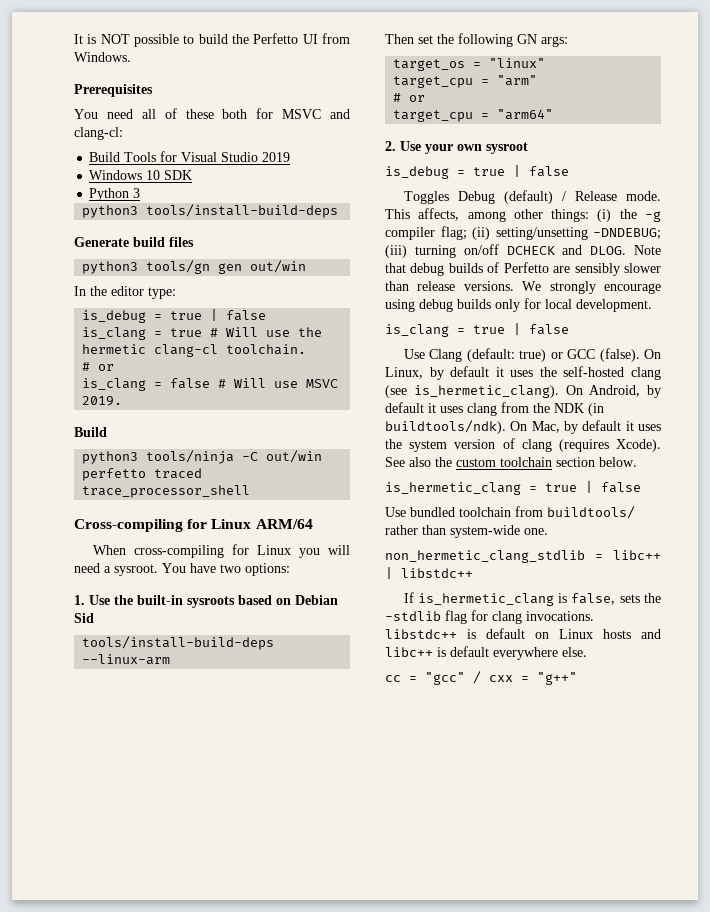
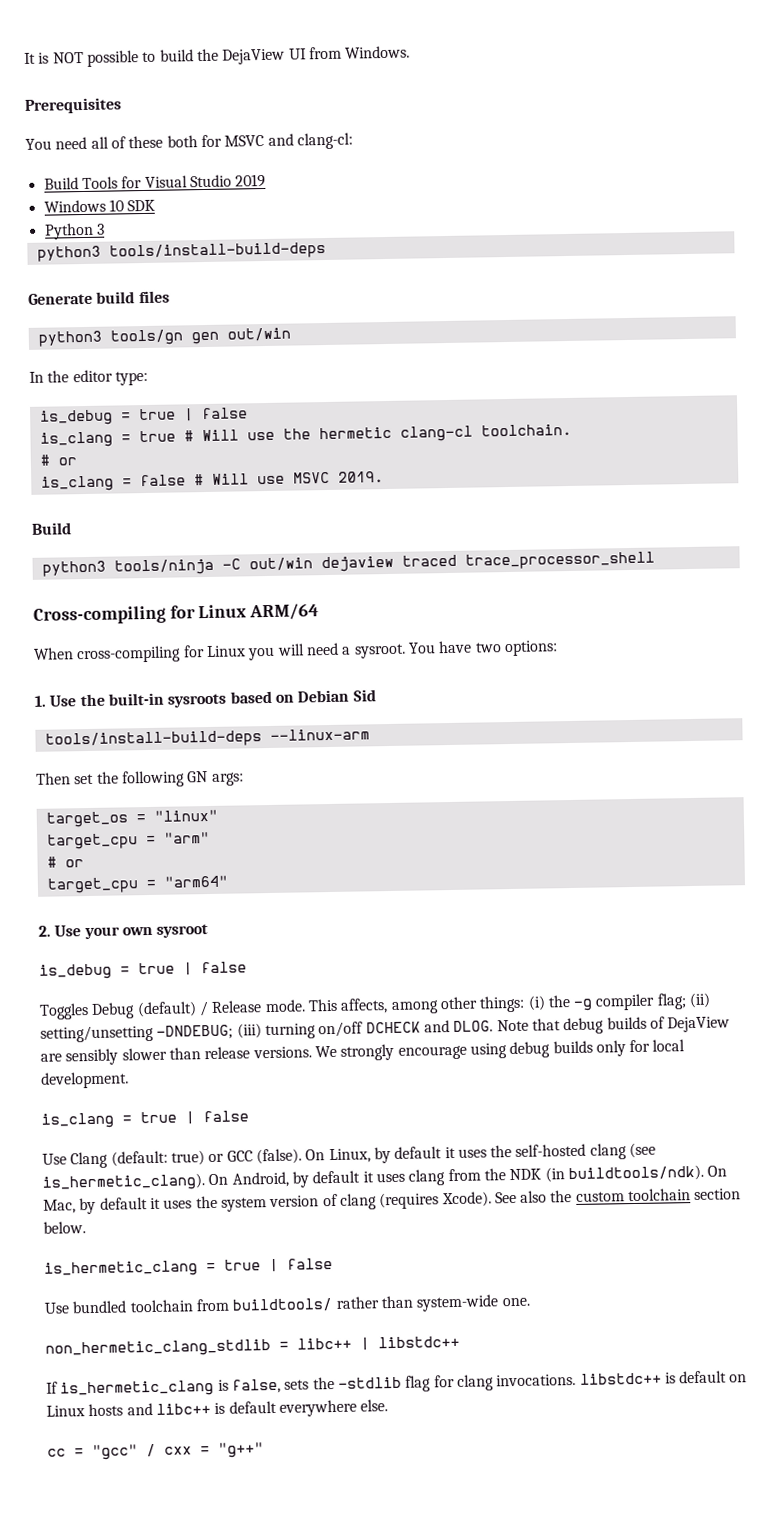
- It is NOT possible to build the Perfetto UI from Windows.
+ It is NOT possible to build the DejaView UI from Windows.
- python3 tools/ninja -C out/win perfetto traced trace_processor_shell
+ python3 tools/ninja -C out/win dejaview traced trace_processor_shell
- Note that debug builds of Perfetto are sensibly slower than release versions.
+ Note that debug builds of DejaView are sensibly slower than release versions.

